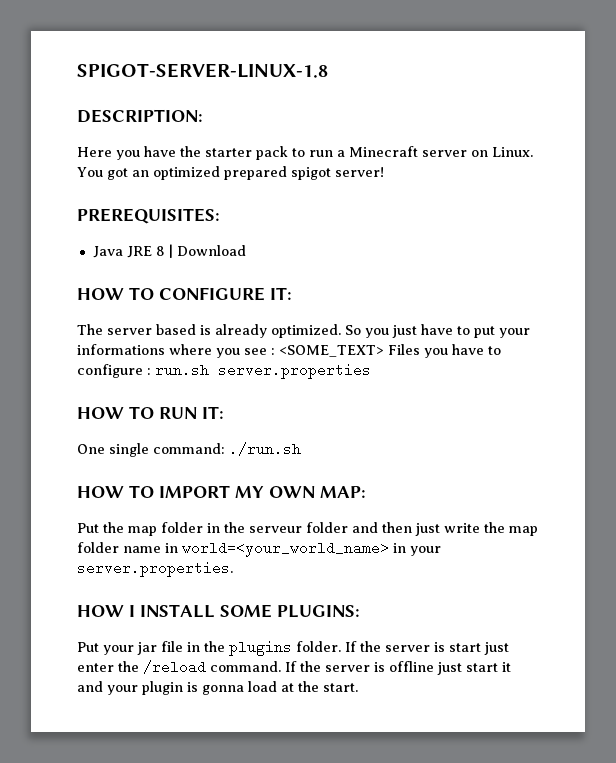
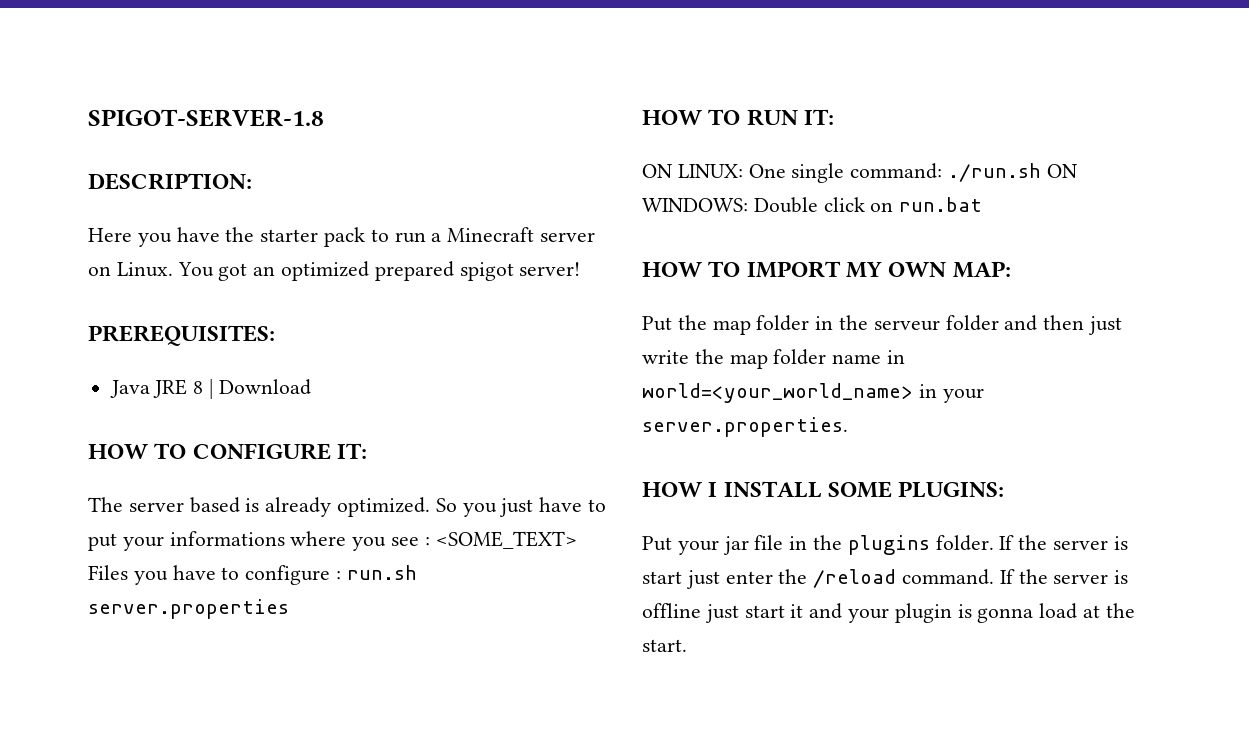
- SPIGOT-SERVER-LINUX-1.8
+ SPIGOT-SERVER-1.8
- One single command: ./run.sh
+ ON LINUX: One single command: ./run.sh ON WINDOWS: Double click on run.bat

